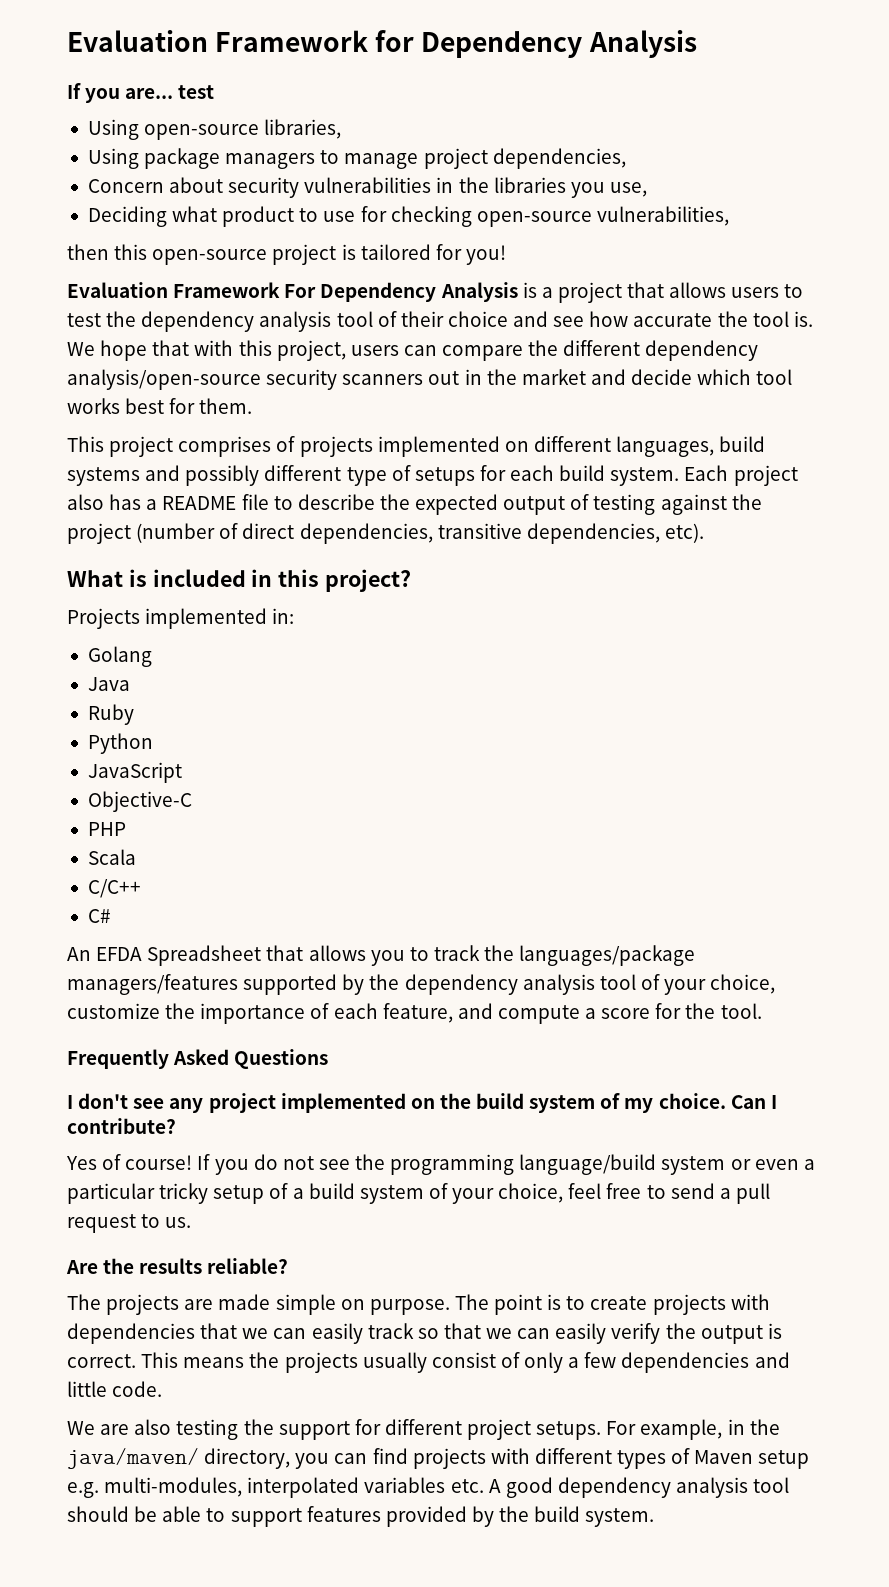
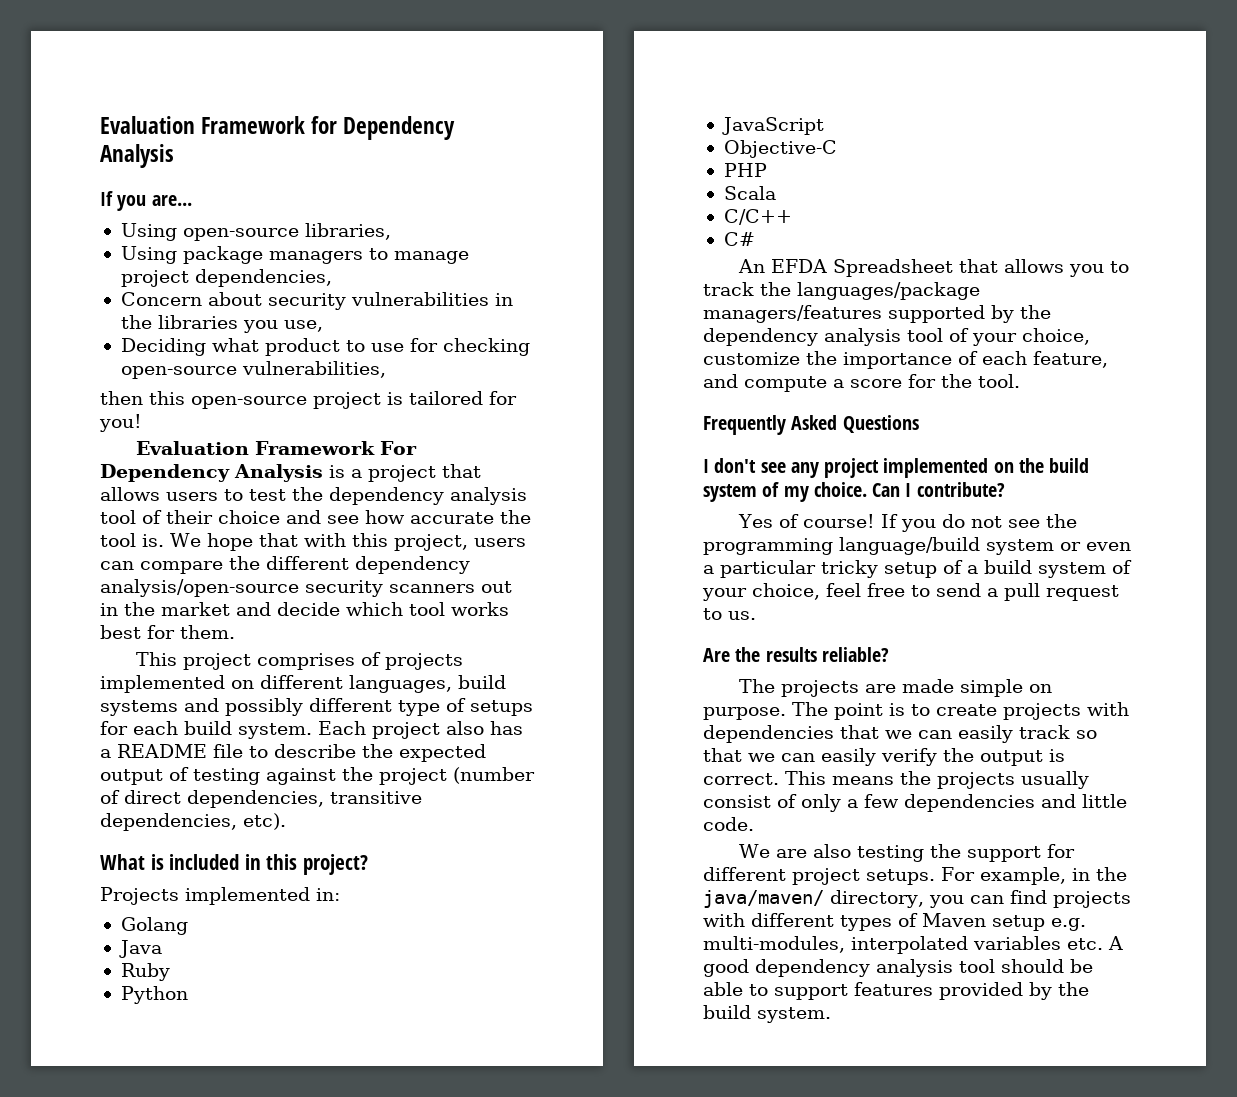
- If you are... test
+ If you are...

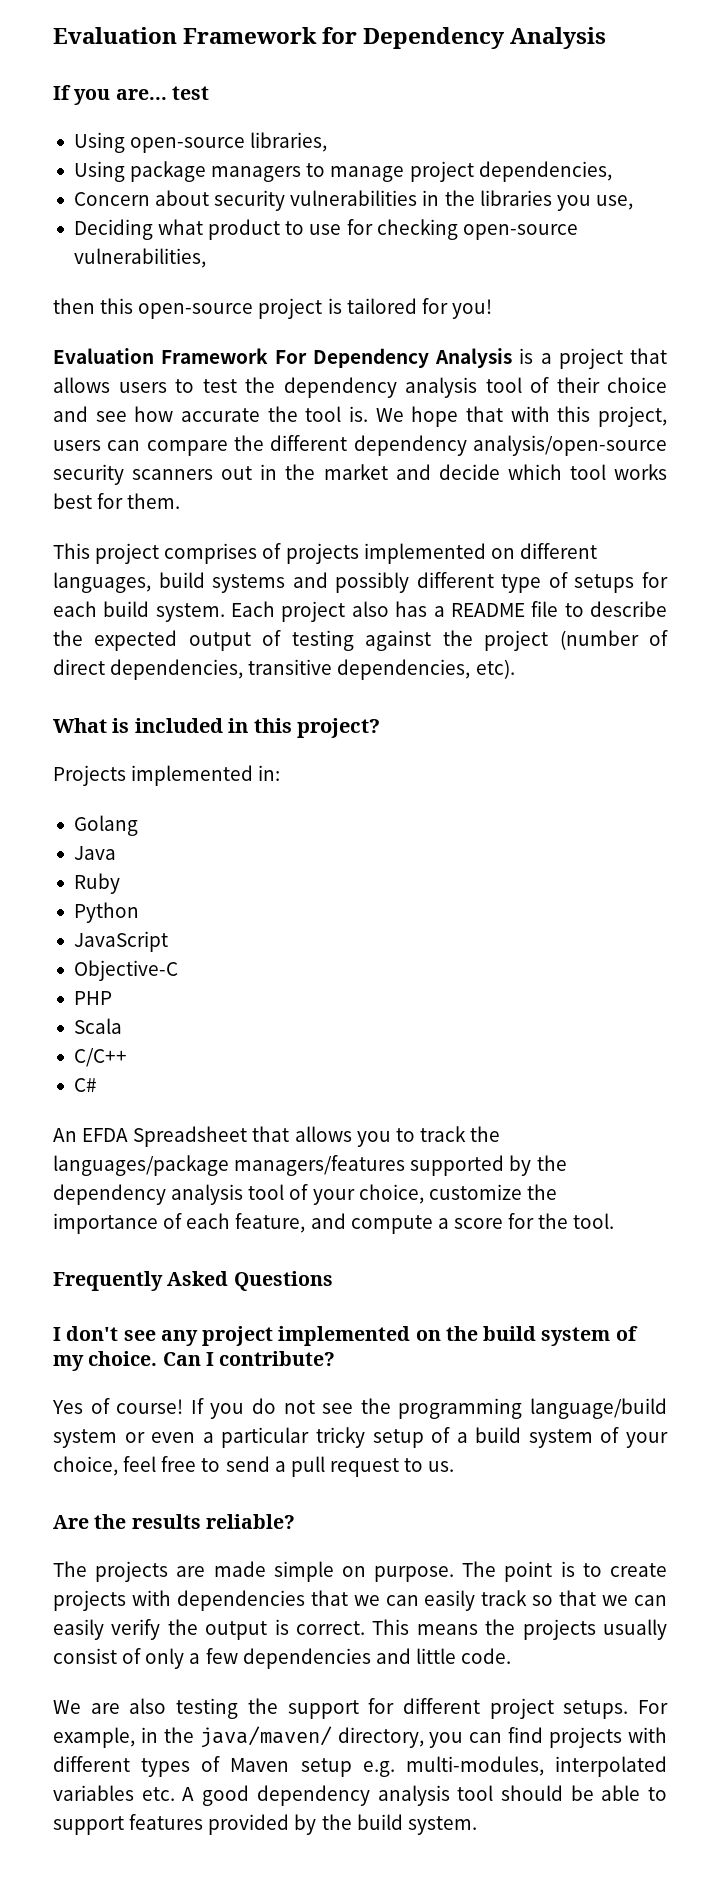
- If you are...
+ If you are... test

